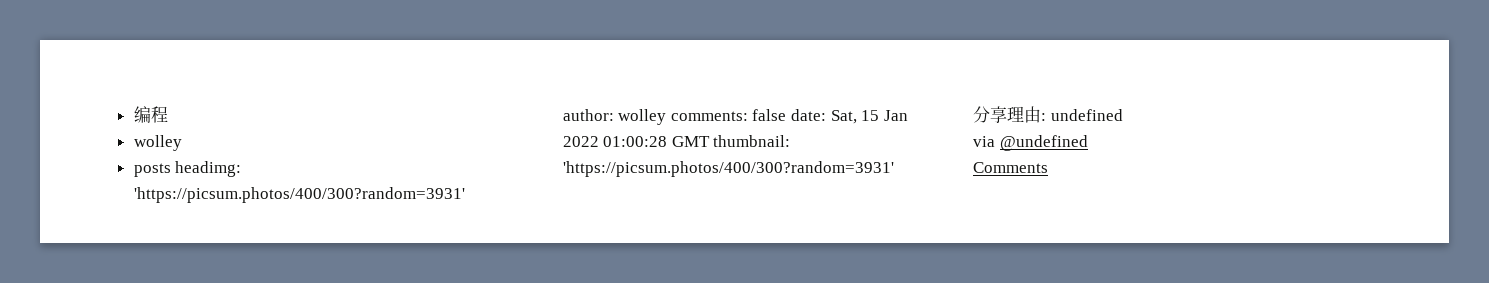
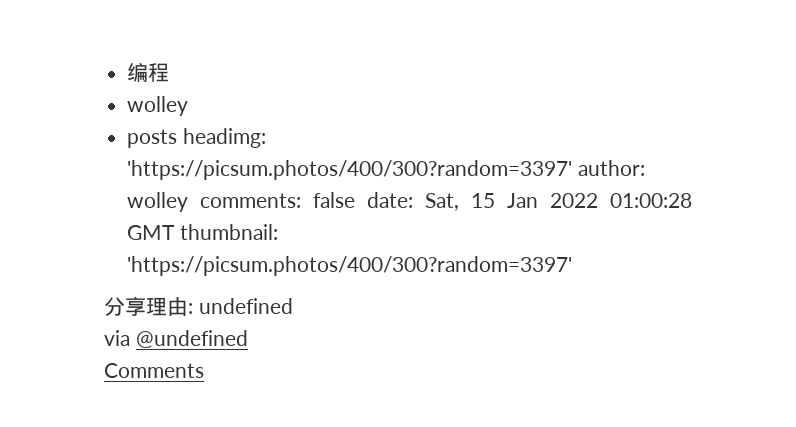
- posts headimg: 'https://picsum.photos/400/300?random=3931' author: wolley comments: false date: Sat, 15 Jan 2022 01:00:28 GMT thumbnail: 'https://picsum.photos/400/300?random=3931'
+ posts headimg: 'https://picsum.photos/400/300?random=3397' author: wolley comments: false date: Sat, 15 Jan 2022 01:00:28 GMT thumbnail: 'https://picsum.photos/400/300?random=3397'

